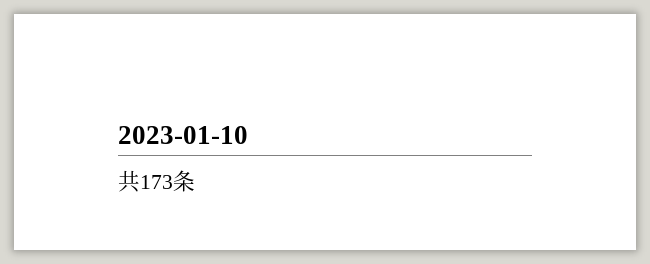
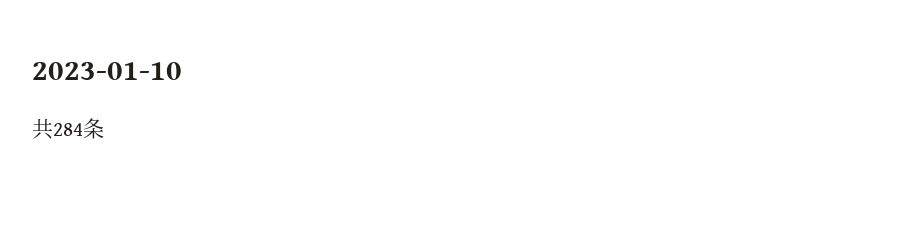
- 共173条
+ 共284条

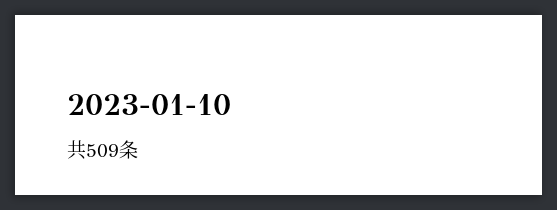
- 共284条
+ 共509条

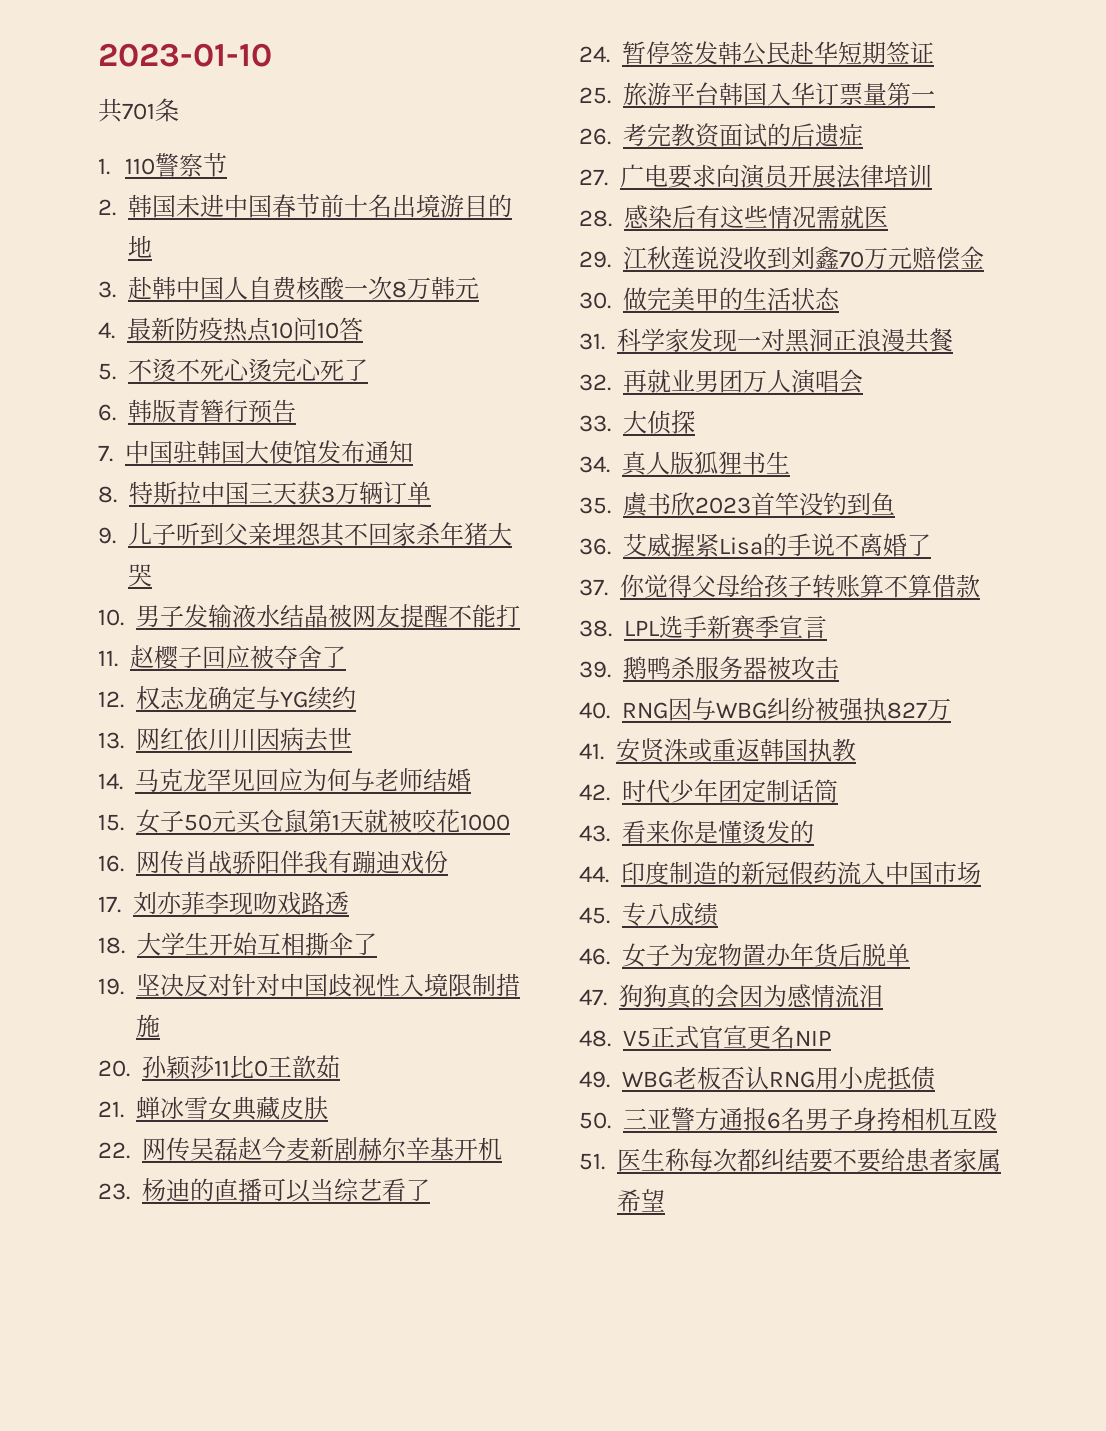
- 共509条
+ 共701条
+ 1. 110警察节
+ 2.韩国未进中国春节前十名出境游目的地
+ 3.赴韩中国人自费核酸一次8万韩元
+ 4.最新防疫热点10问10答
+ 5.不烫不死心烫完心死了
+ 6.韩版青簪行预告
+ 7.中国驻韩国大使馆发布通知
+ 8.特斯拉中国三天获3万辆订单
+ 9.儿子听到父亲埋怨其不回家杀年猪大哭
+ 10.男子发输液水结晶被网友提醒不能打
+ 11.赵樱子回应被夺舍了
+ 12.权志龙确定与YG续约
+ 13.网红依川川因病去世
+ 14.马克龙罕见回应为何与老师结婚
+ 15.女子50元买仓鼠第1天就被咬花1000
+ 16.网传肖战骄阳伴我有蹦迪戏份
+ 17.刘亦菲李现吻戏路透
+ 18.大学生开始互相撕伞了
+ 19.坚决反对针对中国歧视性入境限制措施
+ 20.孙颖莎11比0王歆茹
+ 21.蝉冰雪女典藏皮肤
+ 22.网传吴磊赵今麦新剧赫尔辛基开机
+ 23.杨迪的直播可以当综艺看了
+ 24.暂停签发韩公民赴华短期签证
+ 25.旅游平台韩国入华订票量第一
+ 26.考完教资面试的后遗症
+ 27.广电要求向演员开展法律培训
+ 28.感染后有这些情况需就医
+ 29.江秋莲说没收到刘鑫70万元赔偿金
+ 30.做完美甲的生活状态
+ 31.科学家发现一对黑洞正浪漫共餐
+ 32.再就业男团万人演唱会
+ 33.大侦探
+ 34.真人版狐狸书生
+ 35.虞书欣2023首竿没钓到鱼
+ 36.艾威握紧Lisa的手说不离婚了
+ 37.你觉得父母给孩子转账算不算借款
+ 38. LPL选手新赛季宣言
+ 39.鹅鸭杀服务器被攻击
+ 40. RNG因与WBG纠纷被强执827万
+ 41.安贤洙或重返韩国执教
+ 42.时代少年团定制话筒
+ 43.看来你是懂烫发的
+ 44.印度制造的新冠假药流入中国市场
+ 45.专八成绩
+ 46.女子为宠物置办年货后脱单
+ 47.狗狗真的会因为感情流泪
+ 48. V5正式官宣更名NIP
+ 49. WBG老板否认RNG用小虎抵债
+ 50.三亚警方通报6名男子身挎相机互殴
+ 51.医生称每次都纠结要不要给患者家属希望

